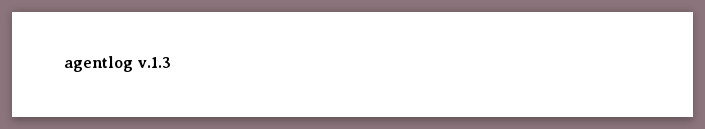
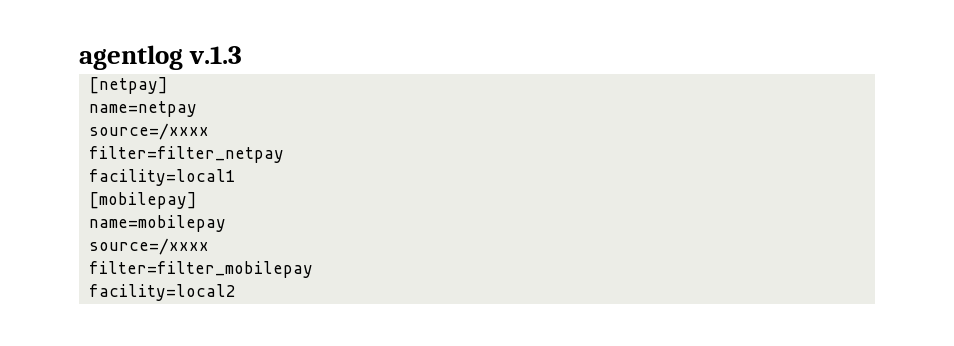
+ [netpay]
+ name=netpay
+ source=/xxxx
+ filter=filter_netpay
+ facility=local1
+ [mobilepay]
+ name=mobilepay
+ source=/xxxx
+ filter=filter_mobilepay
+ facility=local2

